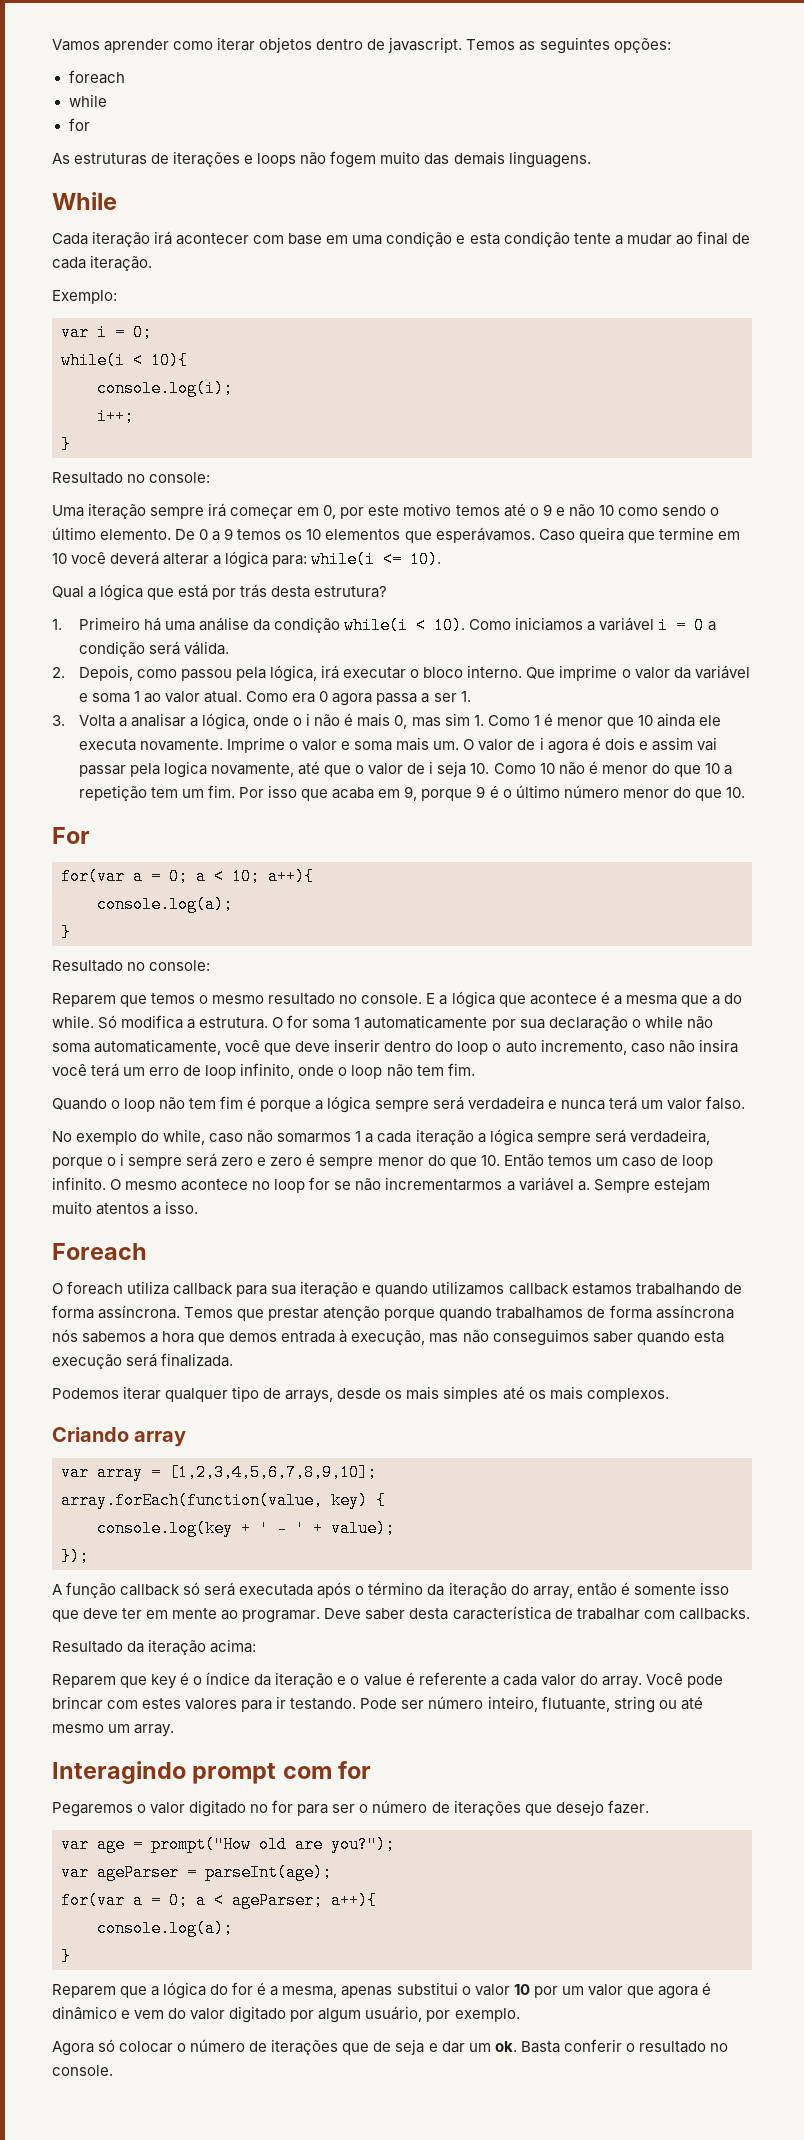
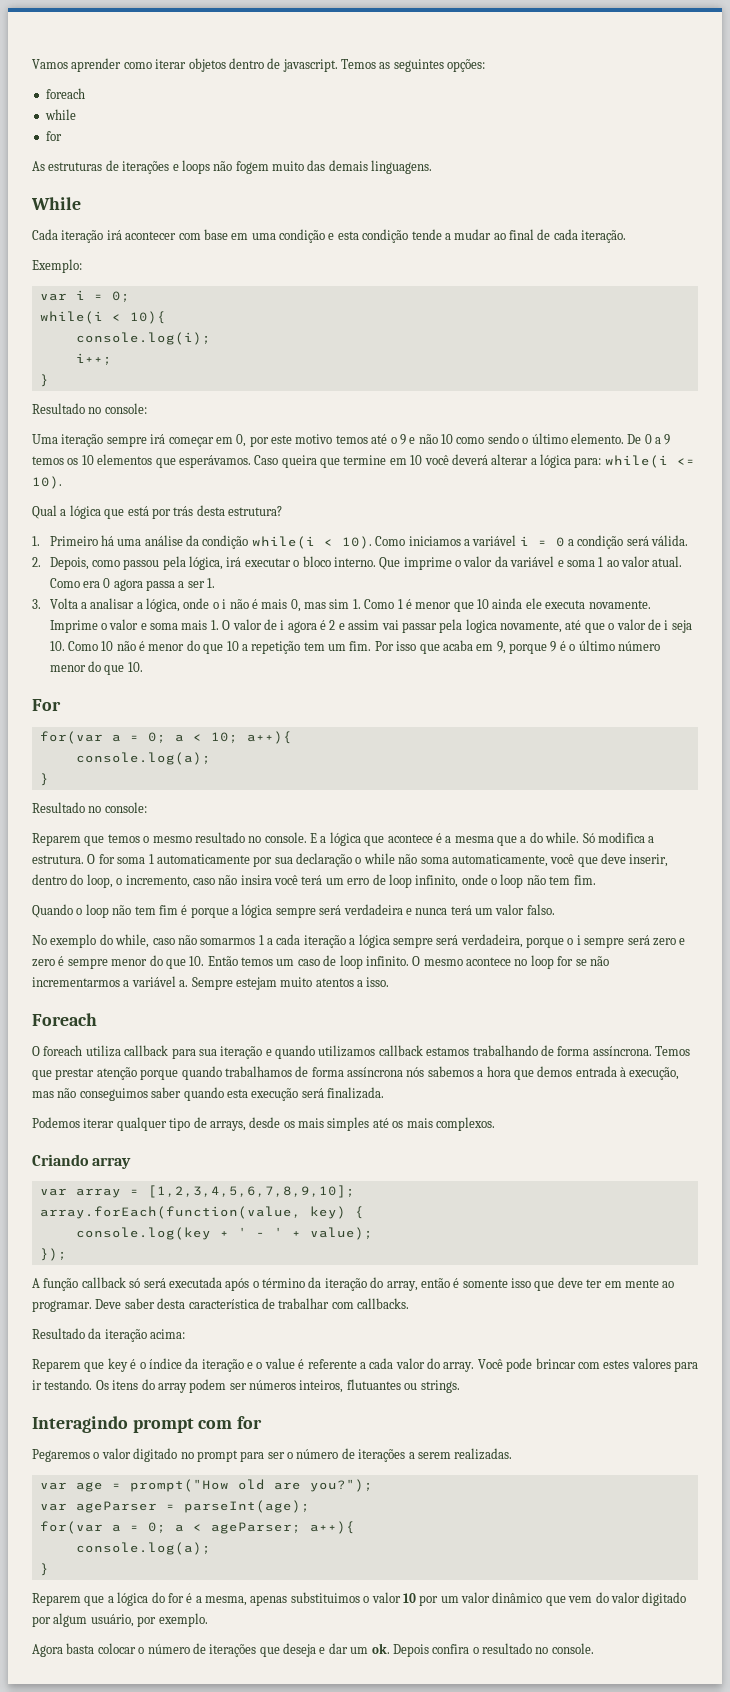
- Cada iteração irá acontecer com base em uma condição e esta condição tente a mudar ao final de cada iteração.
+ Cada iteração irá acontecer com base em uma condição e esta condição tende a mudar ao final de cada iteração.
- Imprime o valor e soma mais um. O valor de i agora é dois e assim vai passar pela logica novamente, até que o valor de i seja 10. Como 10 não é menor do que 10 a repetição tem um fim.
+ Imprime o valor e soma mais 1. O valor de i agora é 2 e assim vai passar pela logica novamente, até que o valor de i seja 10. Como 10 não é menor do que 10 a repetição tem um fim.
- O for soma 1 automaticamente por sua declaração o while não soma automaticamente, você que deve inserir dentro do loop o auto incremento, caso não insira você terá um erro de loop infinito, onde o loop não tem fim.
+ O for soma 1 automaticamente por sua declaração o while não soma automaticamente, você que deve inserir, dentro do loop, o incremento, caso não insira você terá um erro de loop infinito, onde o loop não tem fim.
- Pode ser número inteiro, flutuante, string ou até mesmo um array.
+ Os itens do array podem ser números inteiros, flutuantes ou strings.
- Pegaremos o valor digitado no for para ser o número de iterações que desejo fazer.
+ Pegaremos o valor digitado no prompt para ser o número de iterações a serem realizadas.
- Reparem que a lógica do for é a mesma, apenas substitui o valor 10 por um valor que agora é dinâmico e vem do valor digitado por algum usuário, por exemplo.
+ Reparem que a lógica do for é a mesma, apenas substituimos o valor 10 por um valor dinâmico que vem do valor digitado por algum usuário, por exemplo.
- Agora só colocar o número de iterações que de seja e dar um ok.
+ Agora basta colocar o número de iterações que deseja e dar um ok.
- Basta conferir o resultado no console.
+ Depois confira o resultado no console.

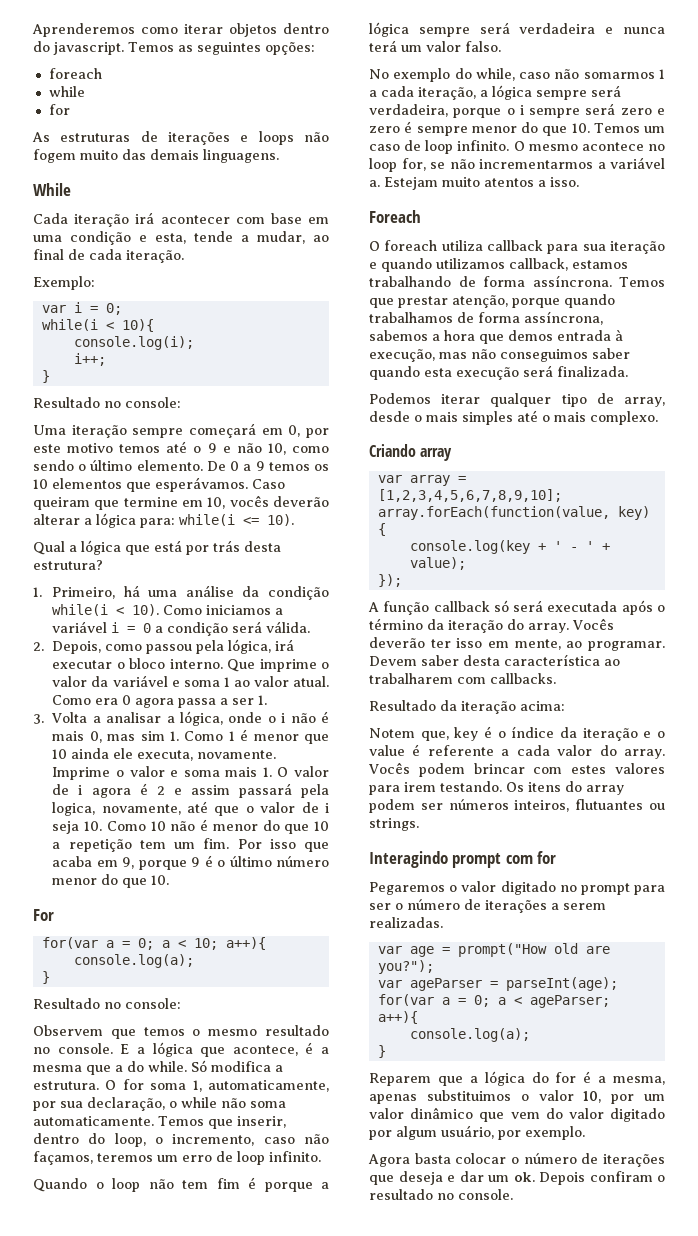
- Vamos aprender como iterar objetos dentro de javascript.
+ Aprenderemos como iterar objetos dentro do javascript.
- Cada iteração irá acontecer com base em uma condição e esta condição tende a mudar ao final de cada iteração.
+ Cada iteração irá acontecer com base em uma condição e esta, tende a mudar, ao final de cada iteração.
- Uma iteração sempre irá começar em 0, por este motivo temos até o 9 e não 10 como sendo o último elemento.
+ Uma iteração sempre começará em 0, por este motivo temos até o 9 e não 10, como sendo o último elemento.
- Caso queira que termine em 10 você deverá alterar a lógica para: while(i <= 10).
+ Caso queiram que termine em 10, vocês deverão alterar a lógica para: while(i <= 10).
- 1. Primeiro há uma análise da condição while(i < 10).
+ 1. Primeiro, há uma análise da condição while(i < 10).
- 3. Volta a analisar a lógica, onde o i não é mais 0, mas sim 1. Como 1 é menor que 10 ainda ele executa novamente.
+ 3. Volta a analisar a lógica, onde o i não é mais 0, mas sim 1. Como 1 é menor que 10 ainda ele executa, novamente.
- Imprime o valor e soma mais 1. O valor de i agora é 2 e assim vai passar pela logica novamente, até que o valor de i seja 10. Como 10 não é menor do que 10 a repetição tem um fim.
+ Imprime o valor e soma mais 1. O valor de i agora é 2 e assim passará pela logica, novamente, até que o valor de i seja 10. Como 10 não é menor do que 10 a repetição tem um fim.
- Reparem que temos o mesmo resultado no console.
+ Observem que temos o mesmo resultado no console.
- E a lógica que acontece é a mesma que a do while.
+ E a lógica que acontece, é a mesma que a do while.
- O for soma 1 automaticamente por sua declaração o while não soma automaticamente, você que deve inserir, dentro do loop, o incremento, caso não insira você terá um erro de loop infinito, onde o loop não tem fim.
+ O for soma 1, automaticamente, por sua declaração, o while não soma automaticamente. Temos que inserir, dentro do loop, o incremento, caso não façamos, teremos um erro de loop infinito.
- No exemplo do while, caso não somarmos 1 a cada iteração a lógica sempre será verdadeira, porque o i sempre será zero e zero é sempre menor do que 10. Então temos um caso de loop infinito.
+ No exemplo do while, caso não somarmos 1 a cada iteração, a lógica sempre será verdadeira, porque o i sempre será zero e zero é sempre menor do que 10. Temos um caso de loop infinito.
- O mesmo acontece no loop for se não incrementarmos a variável a.
+ O mesmo acontece no loop for, se não incrementarmos a variável a.
- Sempre estejam muito atentos a isso.
+ Estejam muito atentos a isso.
- O foreach utiliza callback para sua iteração e quando utilizamos callback estamos trabalhando de forma assíncrona.
+ O foreach utiliza callback para sua iteração e quando utilizamos callback, estamos trabalhando de forma assíncrona.
- Temos que prestar atenção porque quando trabalhamos de forma assíncrona nós sabemos a hora que demos entrada à execução, mas não conseguimos saber quando esta execução será finalizada.
+ Temos que prestar atenção, porque quando trabalhamos de forma assíncrona, sabemos a hora que demos entrada à execução, mas não conseguimos saber quando esta execução será finalizada.
- Podemos iterar qualquer tipo de arrays, desde os mais simples até os mais complexos.
+ Podemos iterar qualquer tipo de array, desde o mais simples até o mais complexo.
- A função callback só será executada após o término da iteração do array, então é somente isso que deve ter em mente ao programar.
+ A função callback só será executada após o término da iteração do array. Vocês deverão ter isso em mente, ao programar.
- Deve saber desta característica de trabalhar com callbacks.
+ Devem saber desta característica ao trabalharem com callbacks.
- Reparem que key é o índice da iteração e o value é referente a cada valor do array.
+ Notem que, key é o índice da iteração e o value é referente a cada valor do array.
- Você pode brincar com estes valores para ir testando.
+ Vocês podem brincar com estes valores para irem testando.
- Reparem que a lógica do for é a mesma, apenas substituimos o valor 10 por um valor dinâmico que vem do valor digitado por algum usuário, por exemplo.
+ Reparem que a lógica do for é a mesma, apenas substituimos o valor 10, por um valor dinâmico que vem do valor digitado por algum usuário, por exemplo.
- Depois confira o resultado no console.
+ Depois confiram o resultado no console.

